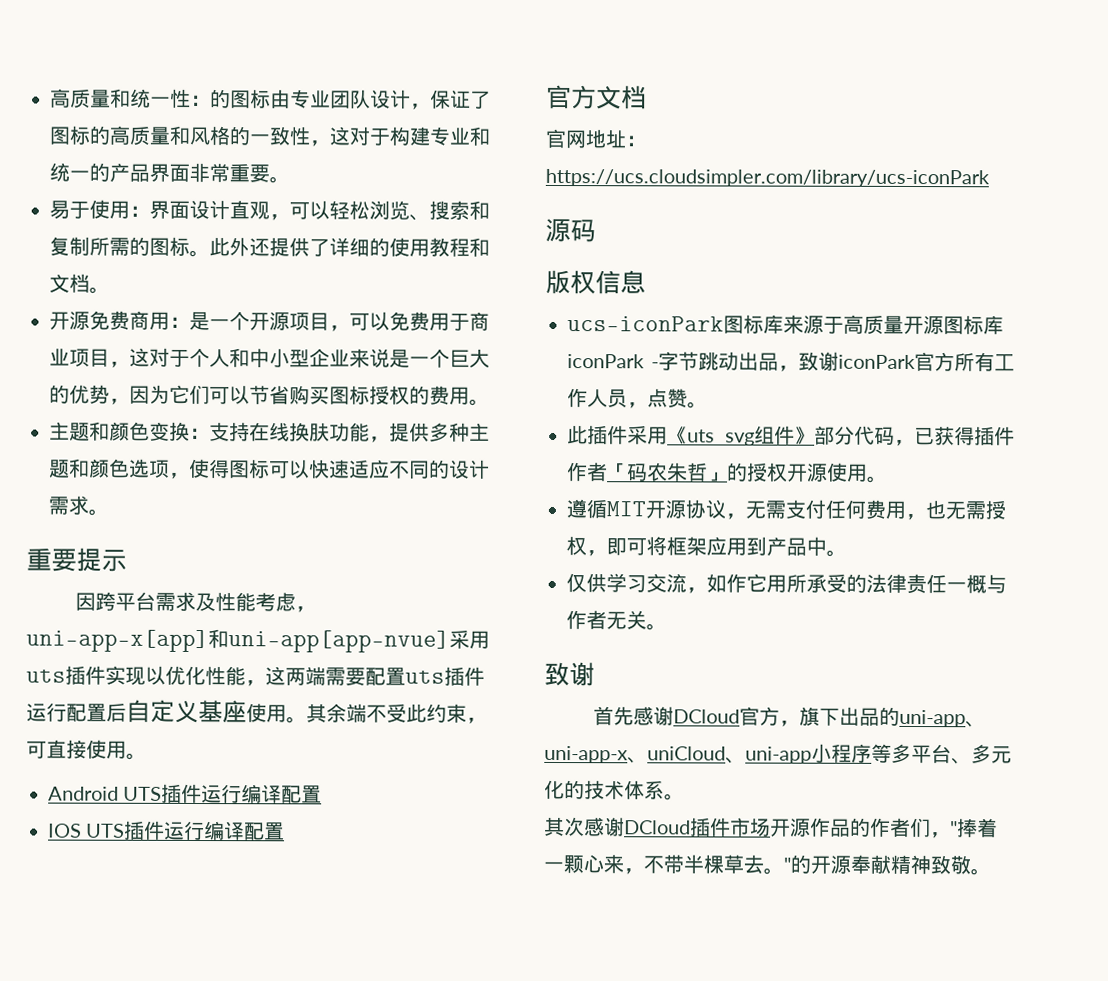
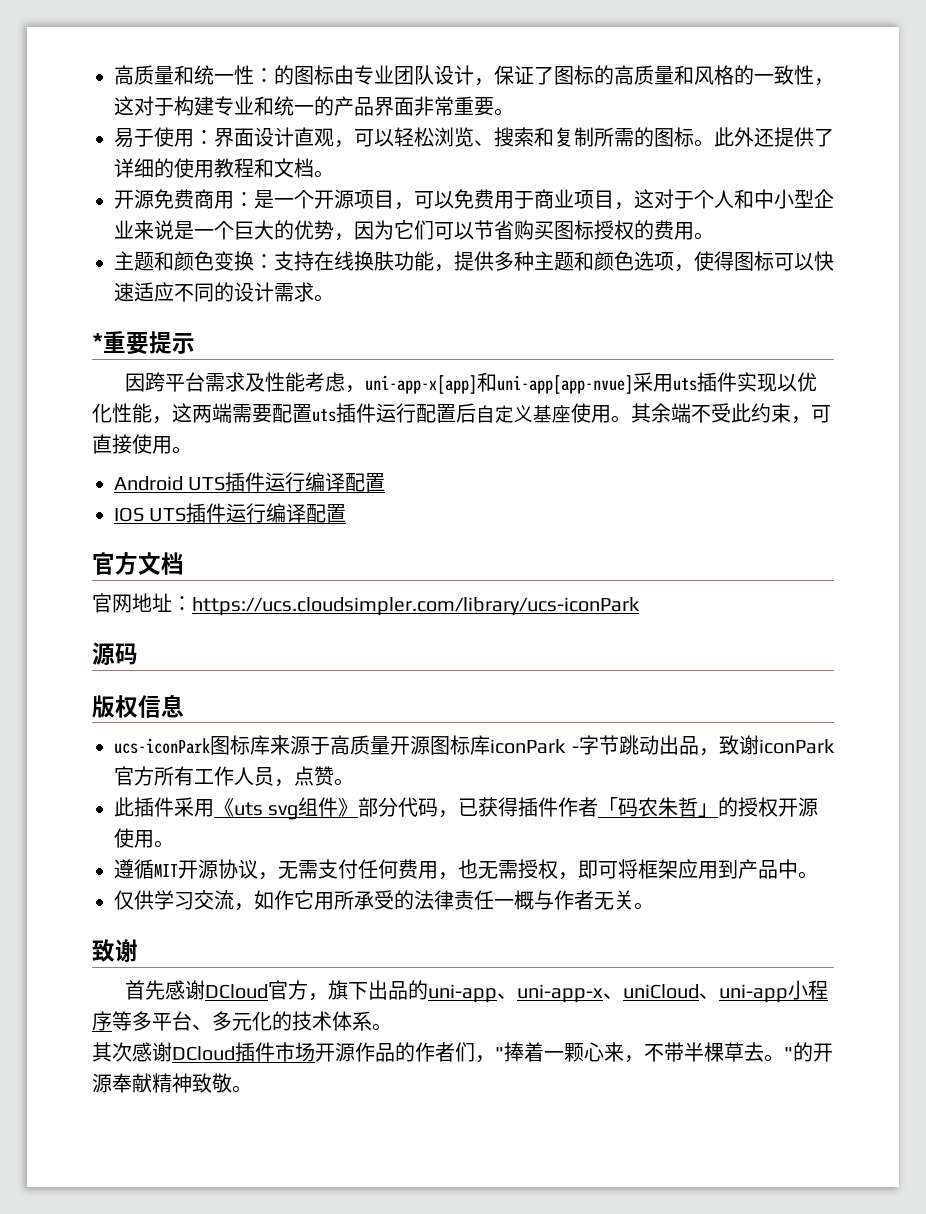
- 重要提示
+ *重要提示

